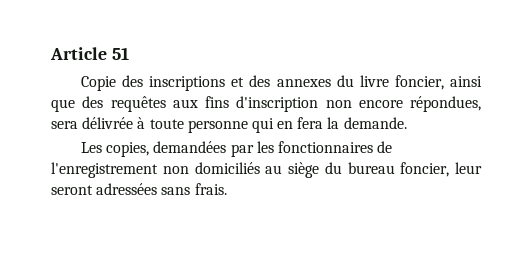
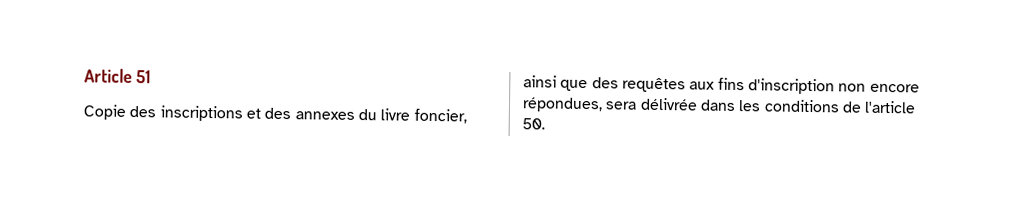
- Copie des inscriptions et des annexes du livre foncier, ainsi que des requêtes aux fins d'inscription non encore répondues, sera délivrée à toute personne qui en fera la demande.
- Les copies, demandées par les fonctionnaires de l'enregistrement non domiciliés au siège du bureau foncier, leur seront adressées sans frais.
+ Copie des inscriptions et des annexes du livre foncier, ainsi que des requêtes aux fins d'inscription non encore répondues, sera délivrée dans les conditions de l'article 50.

